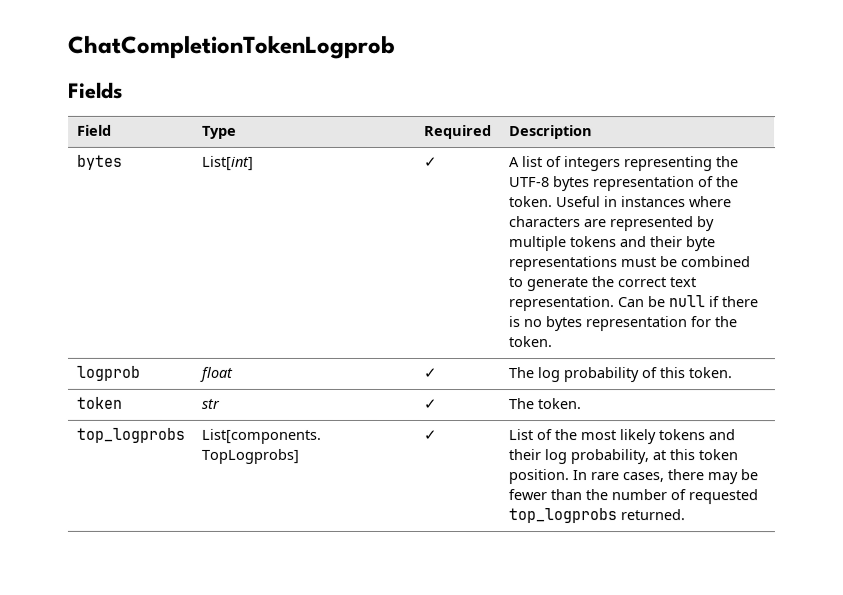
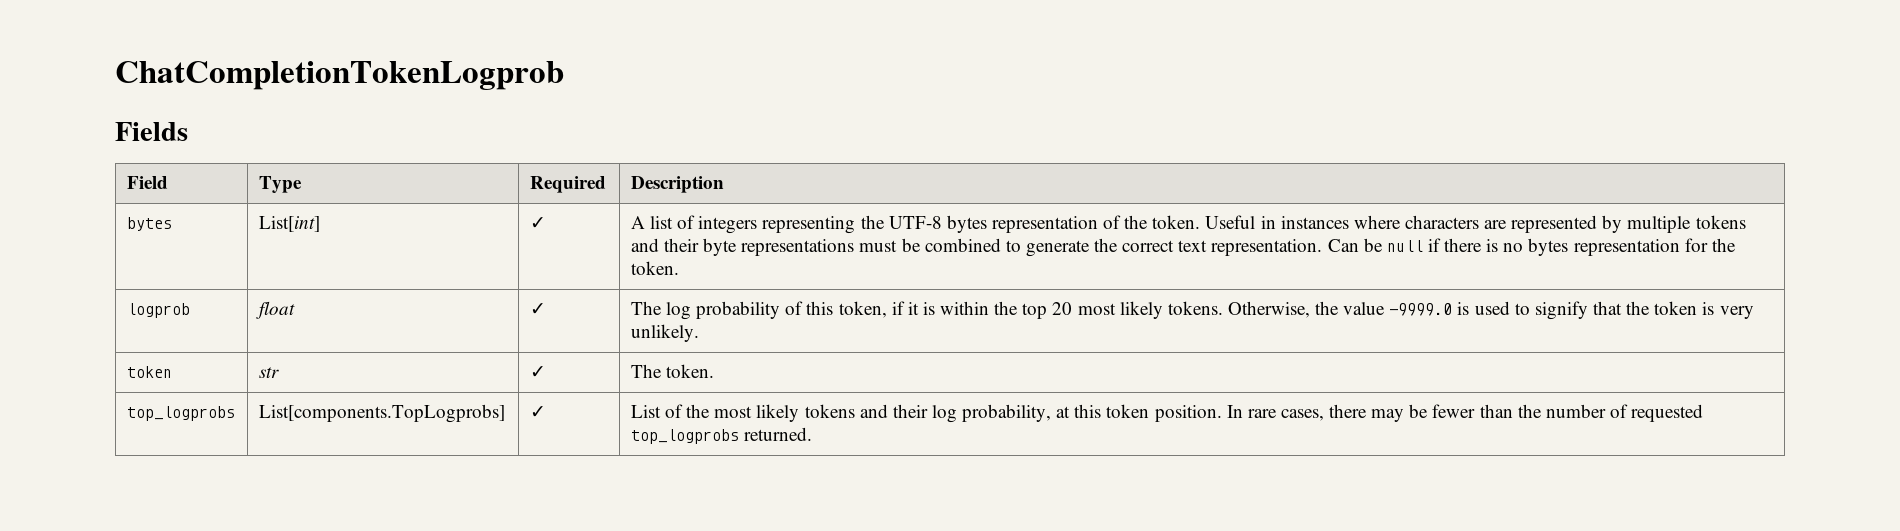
- logprob | float | ✓ | The log probability of this token.
+ logprob | float | ✓ | The log probability of this token, if it is within the top 20 most likely tokens. Otherwise, the value -9999.0 is used to signify that the token is very unlikely.

